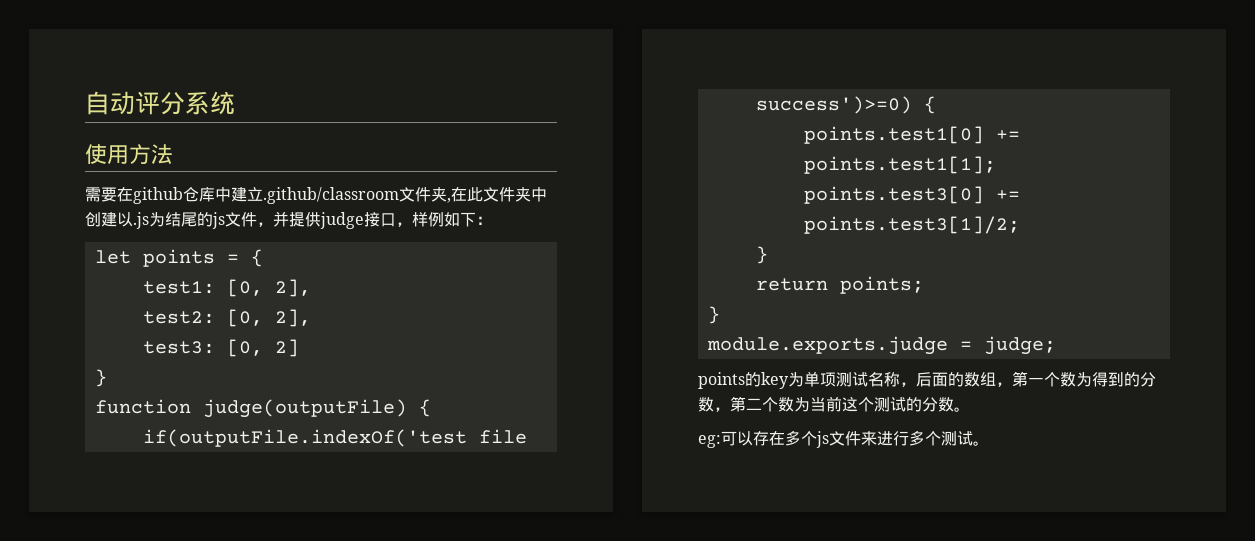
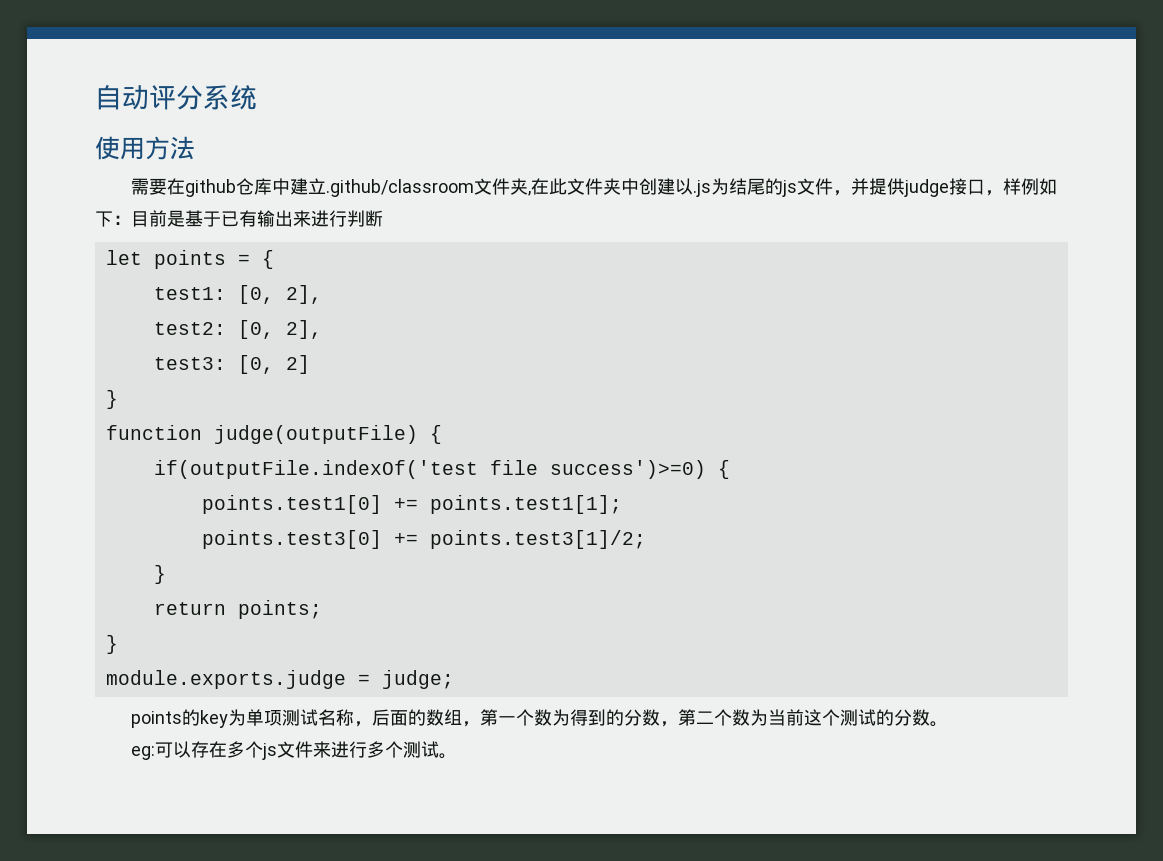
- 需要在github仓库中建立.github/classroom文件夹,在此文件夹中创建以.js为结尾的js文件，并提供judge接口，样例如下：
+ 需要在github仓库中建立.github/classroom文件夹,在此文件夹中创建以.js为结尾的js文件，并提供judge接口，样例如下：目前是基于已有输出来进行判断

